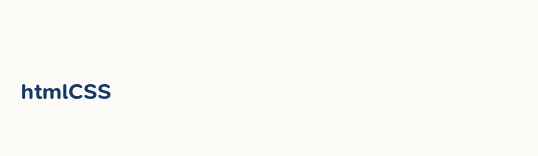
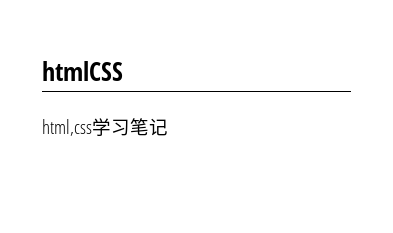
+ html,css学习笔记

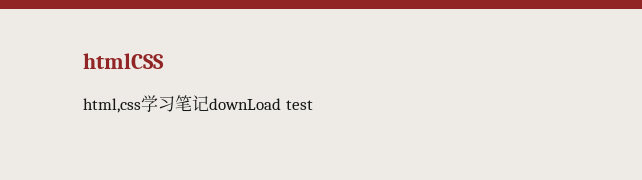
- html,css学习笔记
+ html,css学习笔记downLoad test

